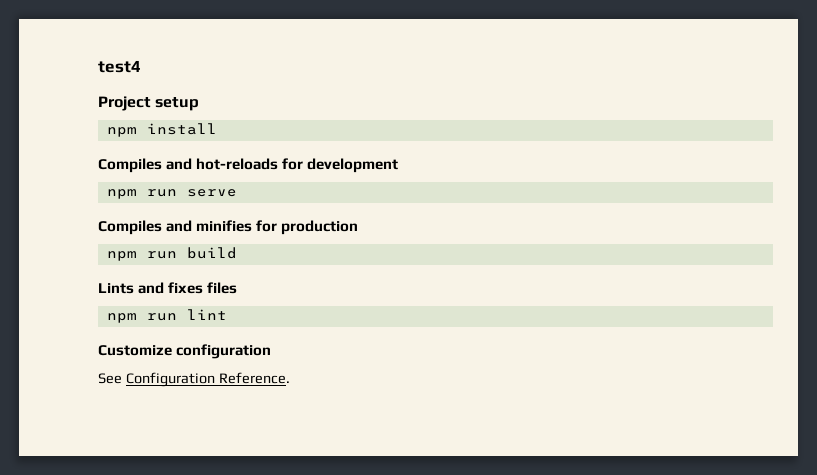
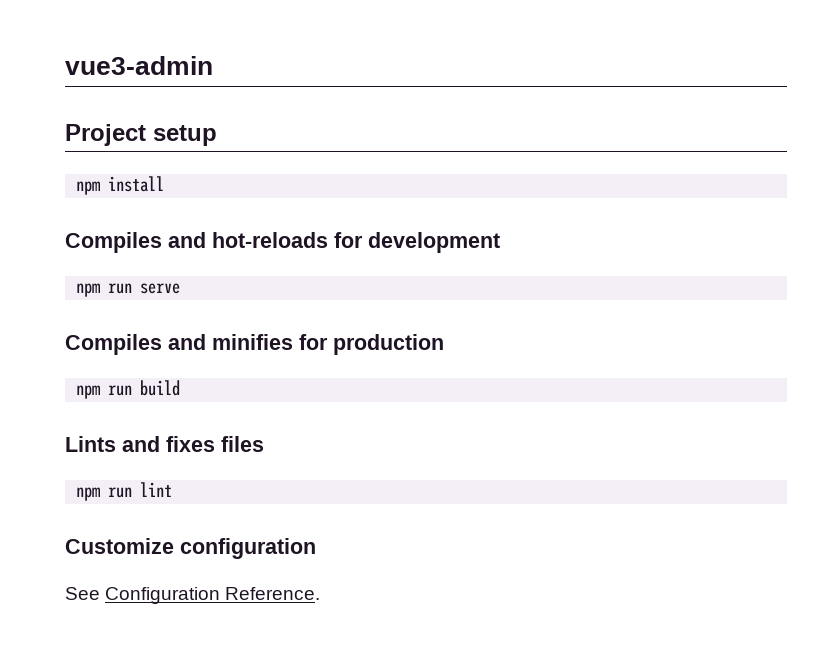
- test4
+ vue3-admin

